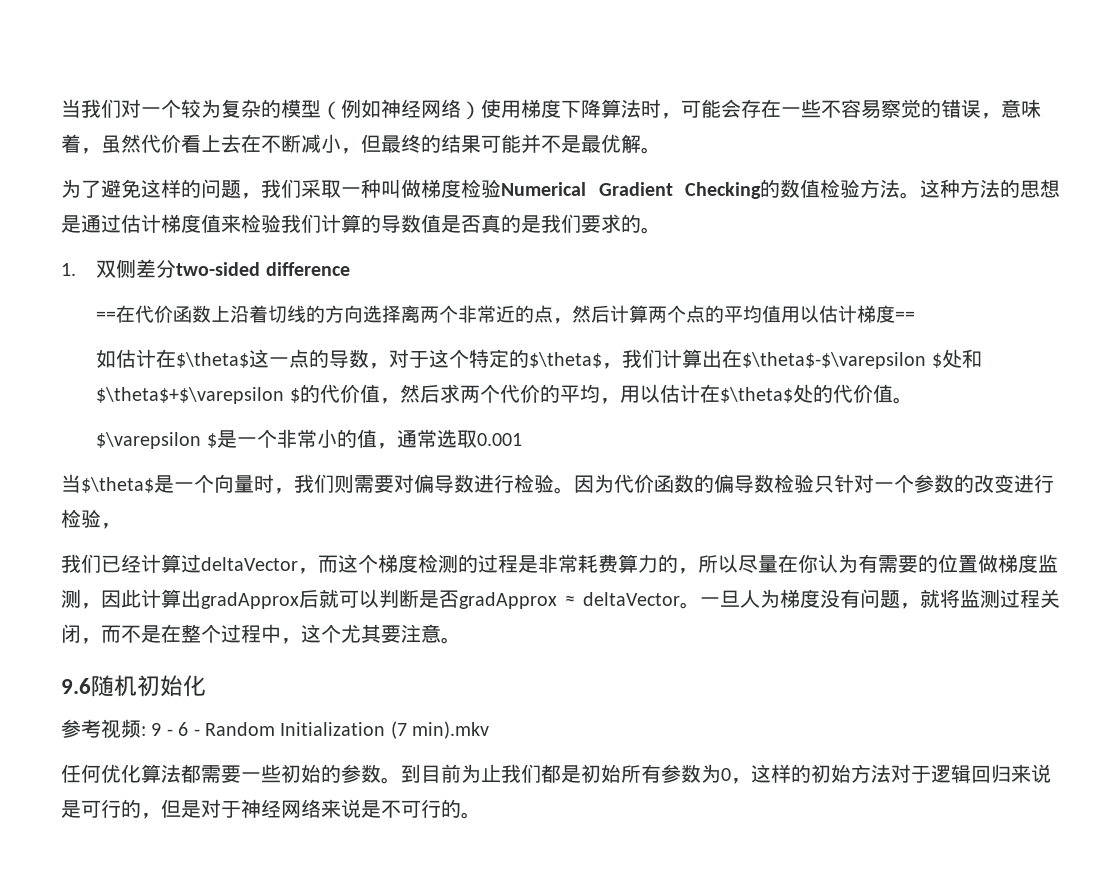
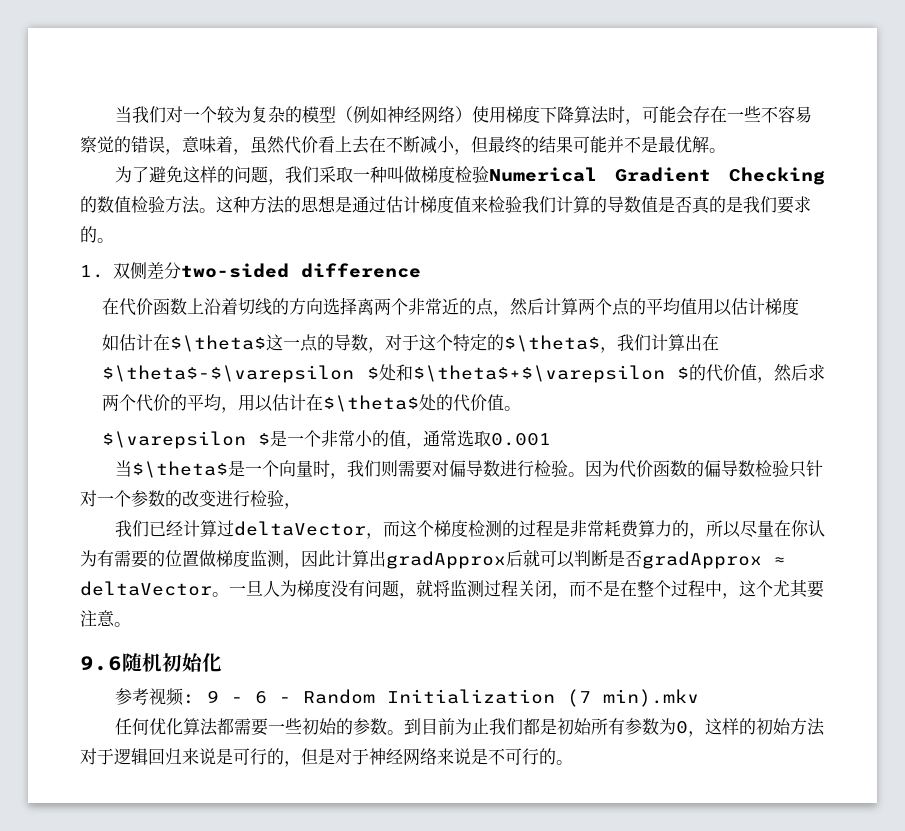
- ==在代价函数上沿着切线的方向选择离两个非常近的点，然后计算两个点的平均值用以估计梯度==
+ 在代价函数上沿着切线的方向选择离两个非常近的点，然后计算两个点的平均值用以估计梯度

